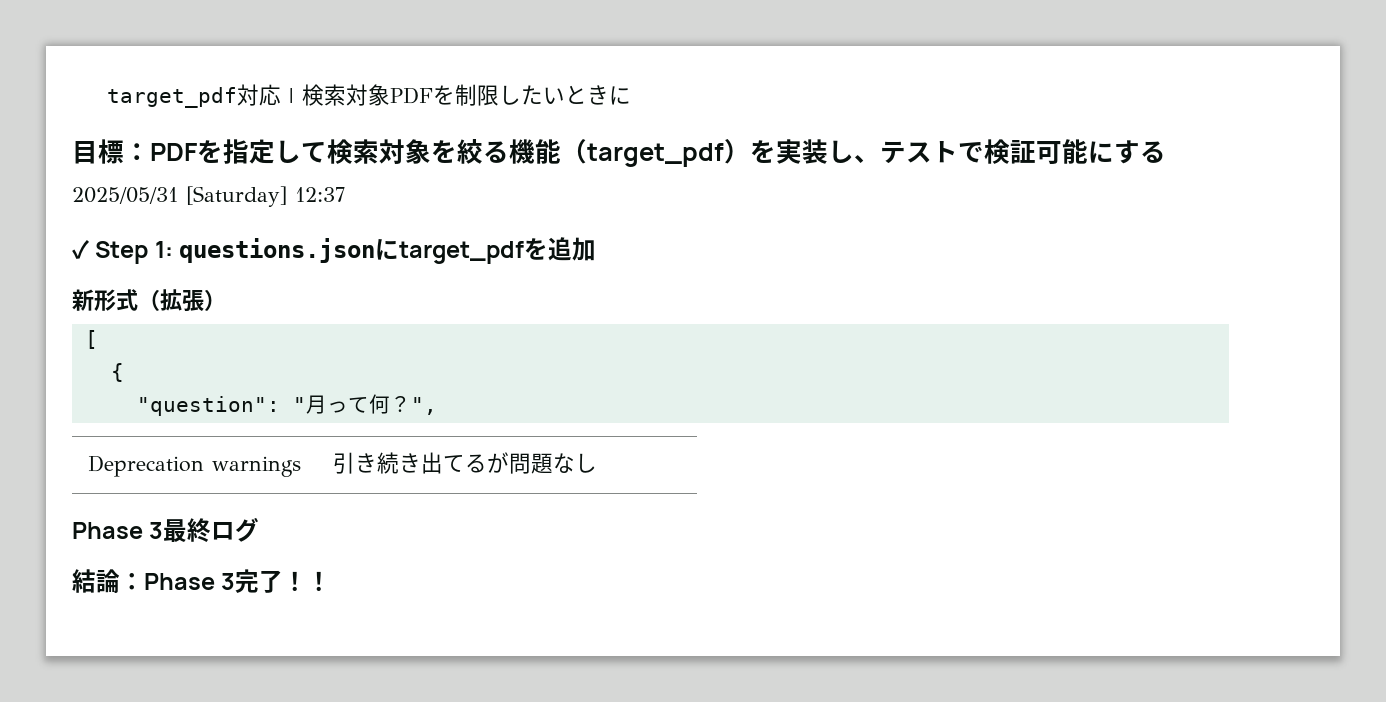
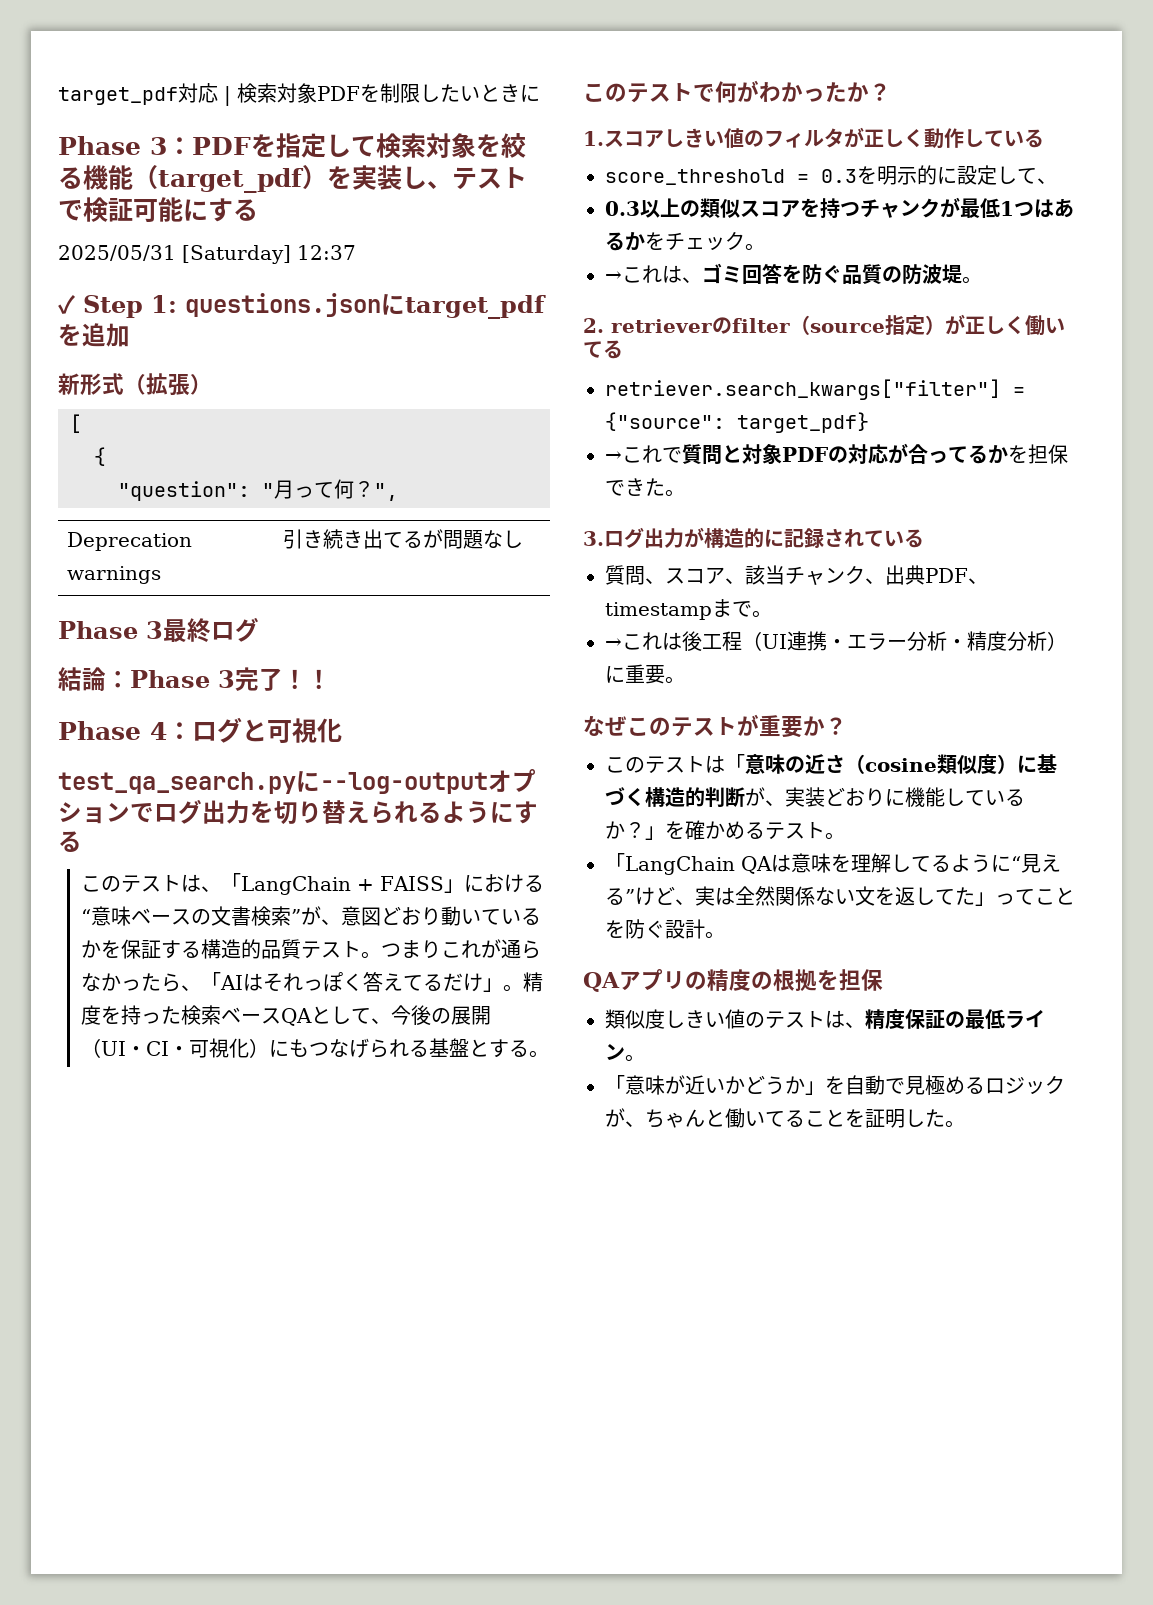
- 目標：PDFを指定して検索対象を絞る機能（target_pdf）を実装し、テストで検証可能にする
+ Phase 3：PDFを指定して検索対象を絞る機能（target_pdf）を実装し、テストで検証可能にする
+ Phase 4：ログと可視化
+ test_qa_search.pyに--log-outputオプションでログ出力を切り替えられるようにする
+ このテストは、「LangChain + FAISS」における“意味ベースの文書検索”が、意図どおり動いているかを保証する構造的品質テスト。つまりこれが通らなかったら、「AIはそれっぽく答えてるだけ」。精度を持った検索ベースQAとして、今後の展開（UI・CI・可視化）にもつなげられる基盤とする。
+ このテストで何がわかったか？
+ 1.スコアしきい値のフィルタが正しく動作している
+ score_threshold = 0.3を明示的に設定して、
+ 0.3以上の類似スコアを持つチャンクが最低1つはあるかをチェック。
+ →これは、ゴミ回答を防ぐ品質の防波堤。
+ 2. retrieverのfilter（source指定）が正しく働いてる
+ retriever.search_kwargs["filter"] = {"source": target_pdf}
+ →これで質問と対象PDFの対応が合ってるかを担保できた。
+ 3.ログ出力が構造的に記録されている
+ 質問、スコア、該当チャンク、出典PDF、timestampまで。
+ →これは後工程（UI連携・エラー分析・精度分析）に重要。
+ なぜこのテストが重要か？
+ このテストは「意味の近さ（cosine類似度）に基づく構造的判断が、実装どおりに機能しているか？」を確かめるテスト。
+ 「LangChain QAは意味を理解してるように“見える”けど、実は全然関係ない文を返してた」ってことを防ぐ設計。
+ QAアプリの精度の根拠を担保
+ 類似度しきい値のテストは、精度保証の最低ライン。
+ 「意味が近いかどうか」を自動で見極めるロジックが、ちゃんと働いてることを証明した。

